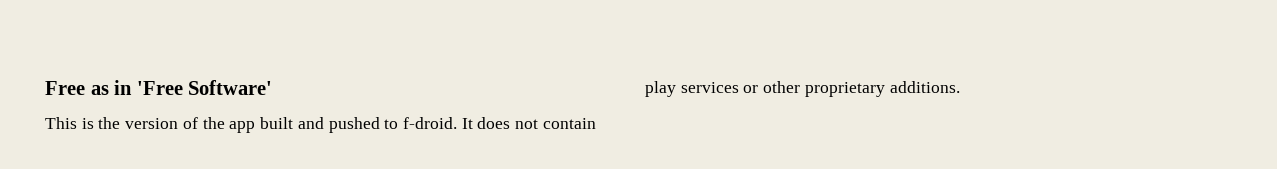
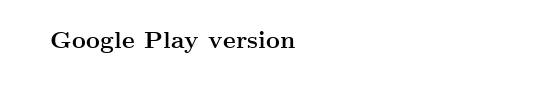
- Free as in 'Free Software'
- This is the version of the app built and pushed to f-droid. It does not contain play services or other proprietary additions.
+ Google Play version

